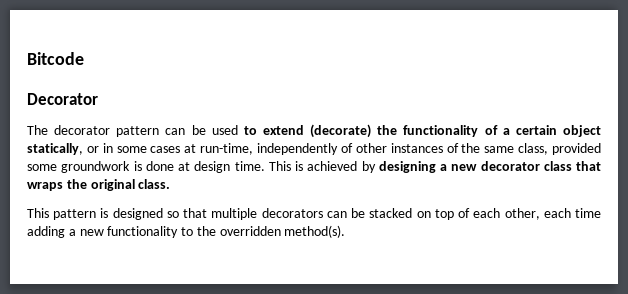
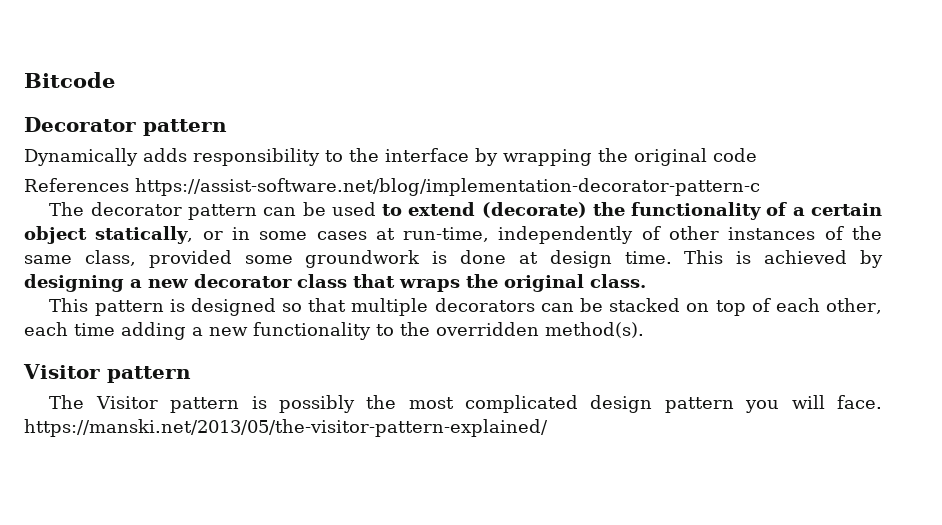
- Decorator
+ Decorator pattern
+ Dynamically adds responsibility to the interface by wrapping the original code
+ References https://assist-software.net/blog/implementation-decorator-pattern-c
  This pattern is designed so that multiple decorators can be stacked on top of each other, each time adding a new functionality to the overridden method(s).
+ Visitor pattern
+ The Visitor pattern is possibly the most complicated design pattern you will face. https://manski.net/2013/05/the-visitor-pattern-explained/

